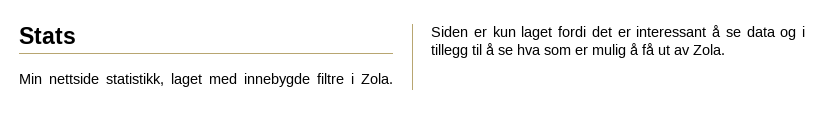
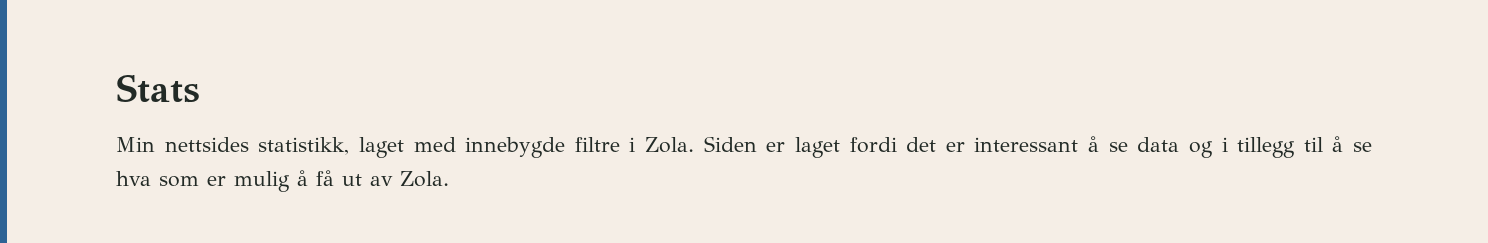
- Min nettside statistikk, laget med innebygde filtre i Zola.
+ Min nettsides statistikk, laget med innebygde filtre i Zola.
- Siden er kun laget fordi det er interessant å se data og i tillegg til å se hva som er mulig å få ut av Zola.
+ Siden er laget fordi det er interessant å se data og i tillegg til å se hva som er mulig å få ut av Zola.

